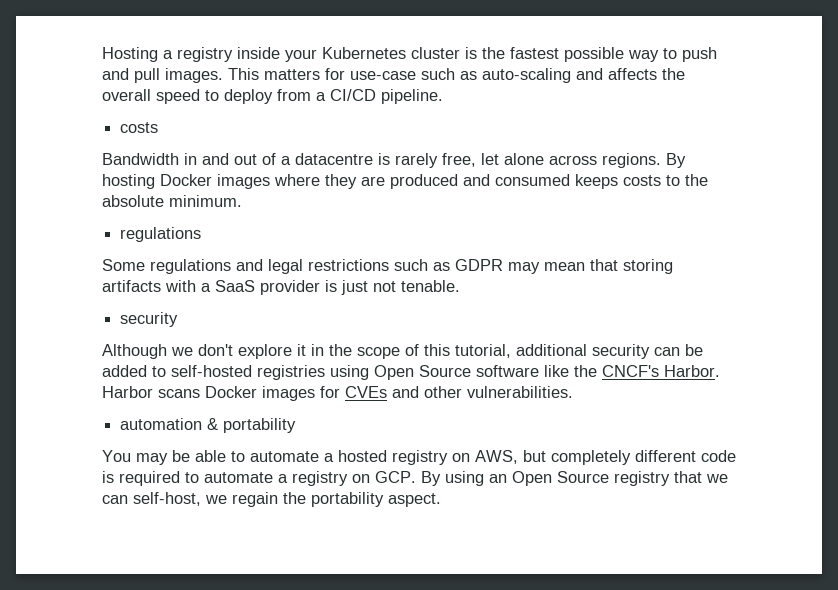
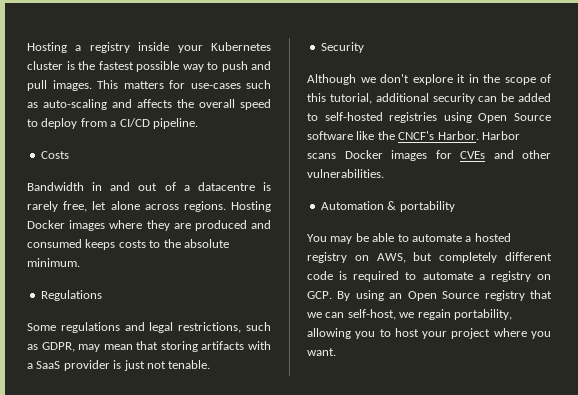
- This matters for use-case such as auto-scaling and affects the overall speed to deploy from a CI/CD pipeline.
- costs
+ This matters for use-cases such as auto-scaling and affects the overall speed to deploy from a CI/CD pipeline.
+ Costs
- By hosting Docker images where they are produced and consumed keeps costs to the absolute minimum.
- regulations
+ Hosting Docker images where they are produced and consumed keeps costs to the absolute minimum.
+ Regulations
- Some regulations and legal restrictions such as GDPR may mean that storing artifacts with a SaaS provider is just not tenable.
- security
+ Some regulations and legal restrictions, such as GDPR, may mean that storing artifacts with a SaaS provider is just not tenable.
+ Security
- automation & portability
+ Automation & portability
- You may be able to automate a hosted registry on AWS, but completely different code is required to automate a registry on GCP. By using an Open Source registry that we can self-host, we regain the portability aspect.
+ You may be able to automate a hosted registry on AWS, but completely different code is required to automate a registry on GCP. By using an Open Source registry that we can self-host, we regain portability, allowing you to host your project where you want.

